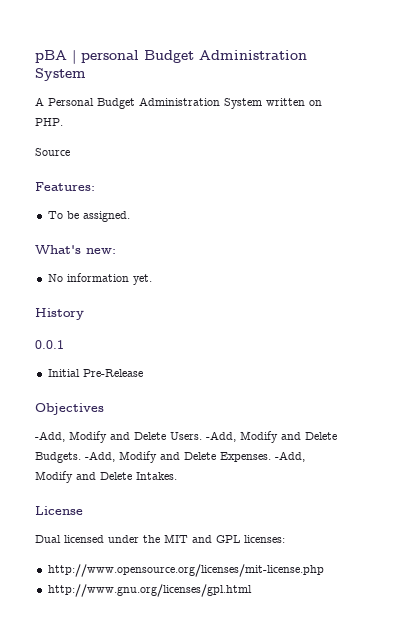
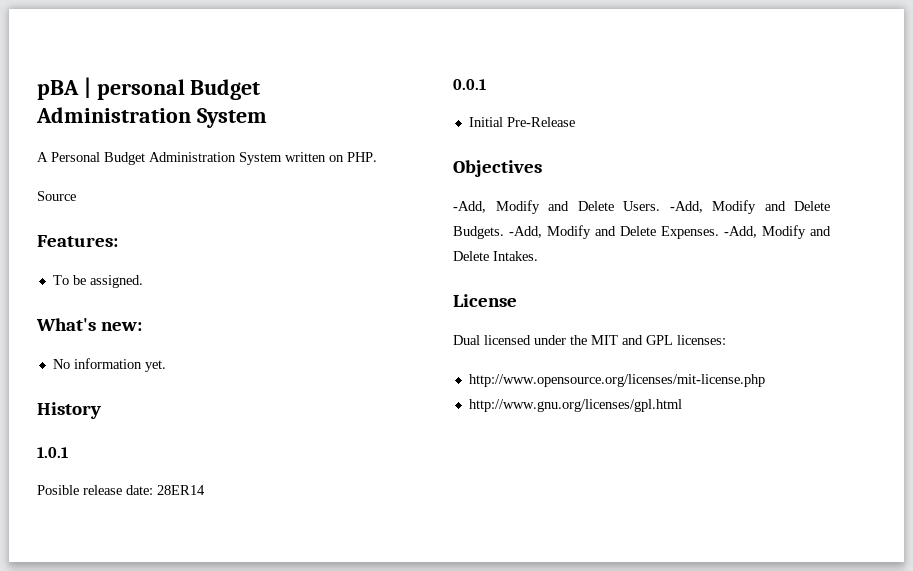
+ 1.0.1
+ Posible release date: 28ER14

